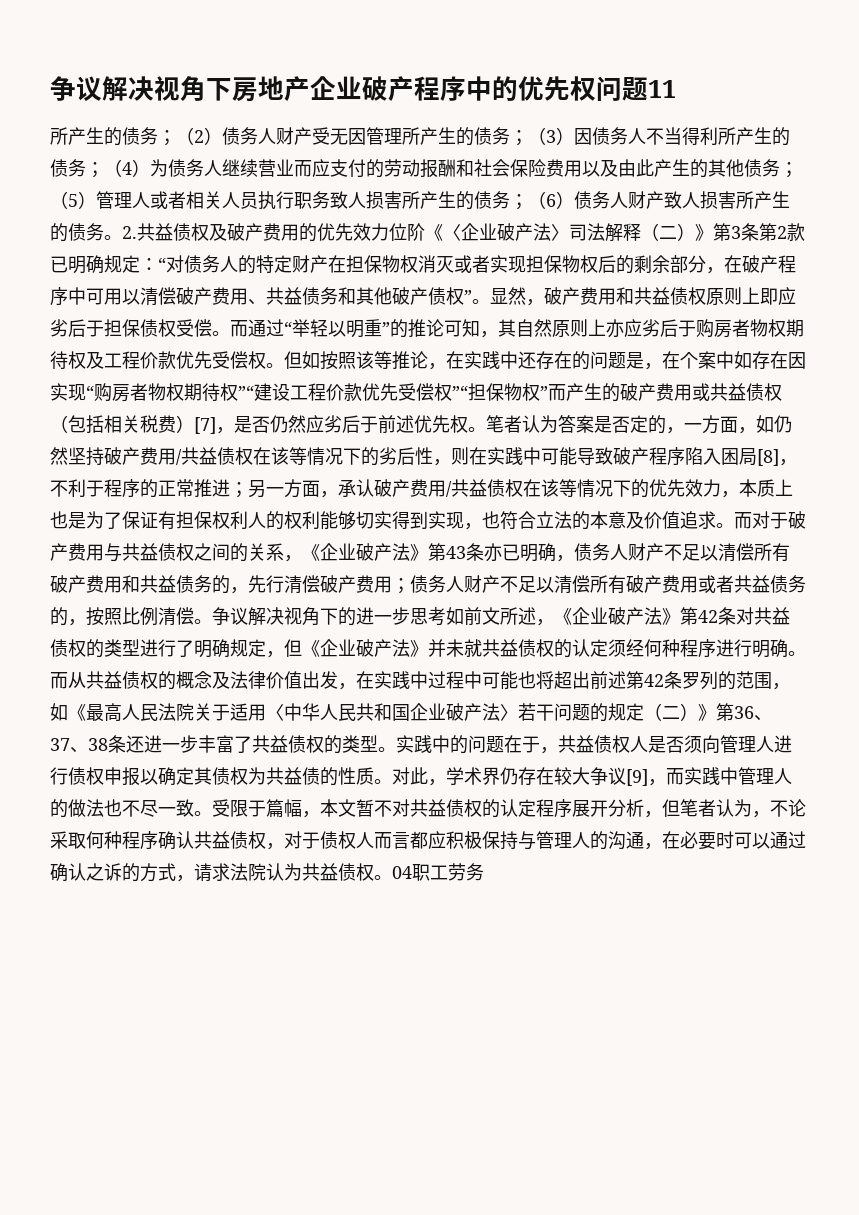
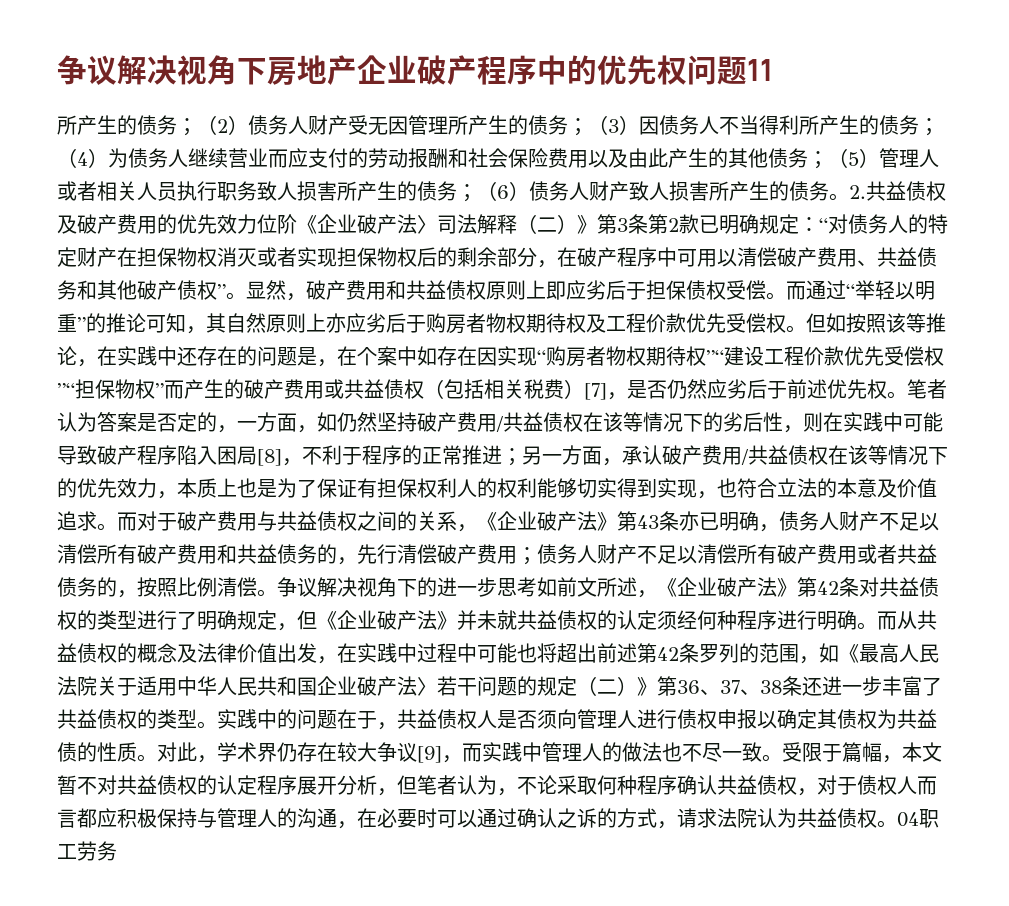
- 2.共益债权及破产费用的优先效力位阶《〈企业破产法〉司法解释（二）》第3条第2款已明确规定：“对债务人的特定财产在担保物权消灭或者实现担保物权后的剩余部分，在破产程序中可用以清偿破产费用、共益债务和其他破产债权”。
+ 2.共益债权及破产费用的优先效力位阶《企业破产法〉司法解释（二）》第3条第2款已明确规定：“对债务人的特定财产在担保物权消灭或者实现担保物权后的剩余部分，在破产程序中可用以清偿破产费用、共益债务和其他破产债权”。
- 而从共益债权的概念及法律价值出发，在实践中过程中可能也将超出前述第42条罗列的范围，如《最高人民法院关于适用〈中华人民共和国企业破产法〉若干问题的规定（二）》第36、37、38条还进一步丰富了共益债权的类型。
+ 而从共益债权的概念及法律价值出发，在实践中过程中可能也将超出前述第42条罗列的范围，如《最高人民法院关于适用中华人民共和国企业破产法〉若干问题的规定（二）》第36、37、38条还进一步丰富了共益债权的类型。

